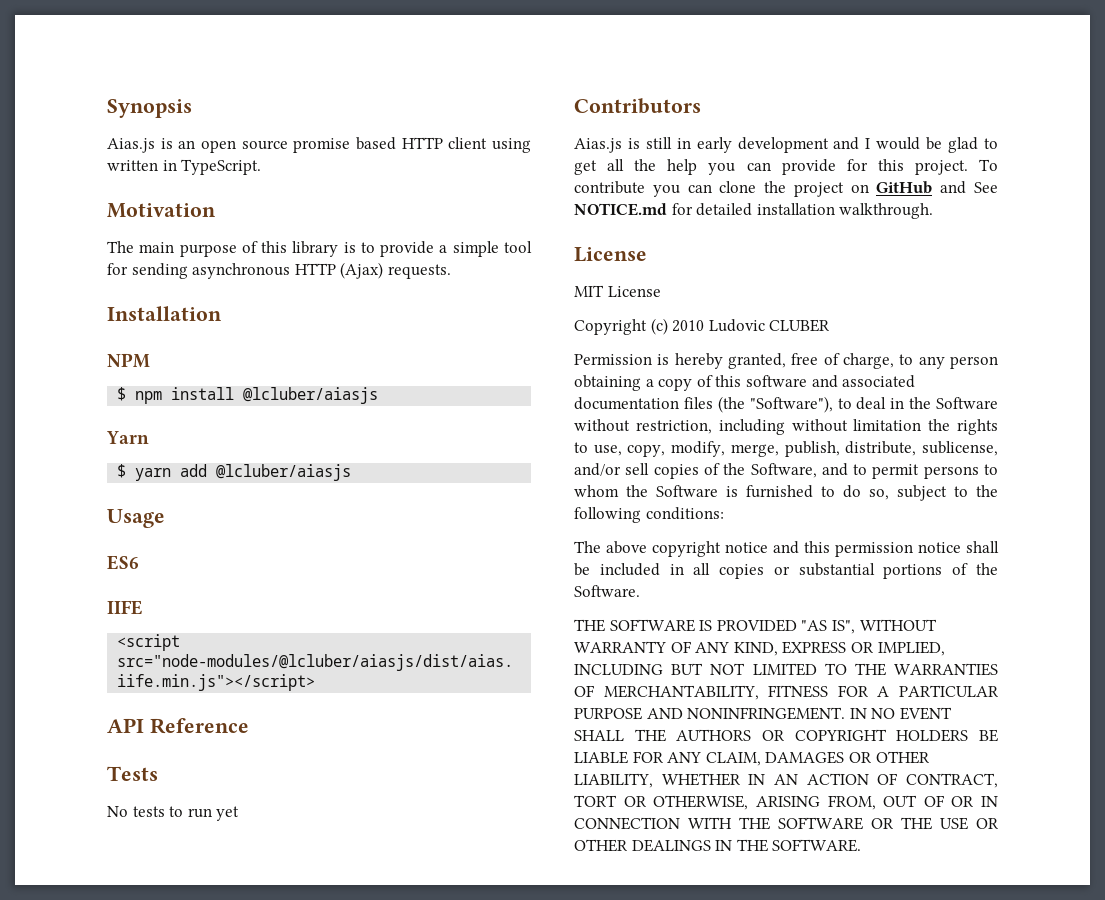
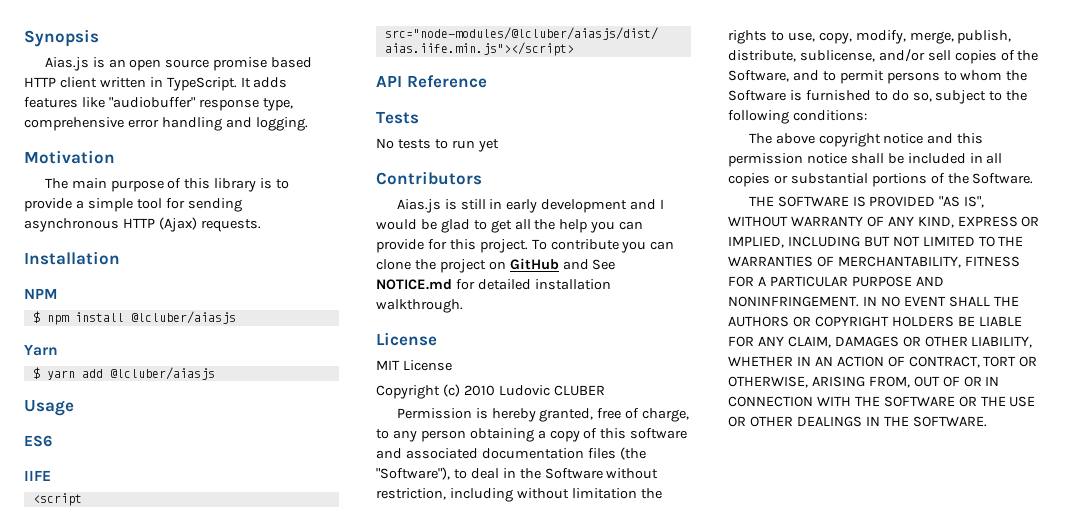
- Aias.js is an open source promise based HTTP client using written in TypeScript.
+ Aias.js is an open source promise based HTTP client written in TypeScript. It adds features like "audiobuffer" response type, comprehensive error handling and logging.

